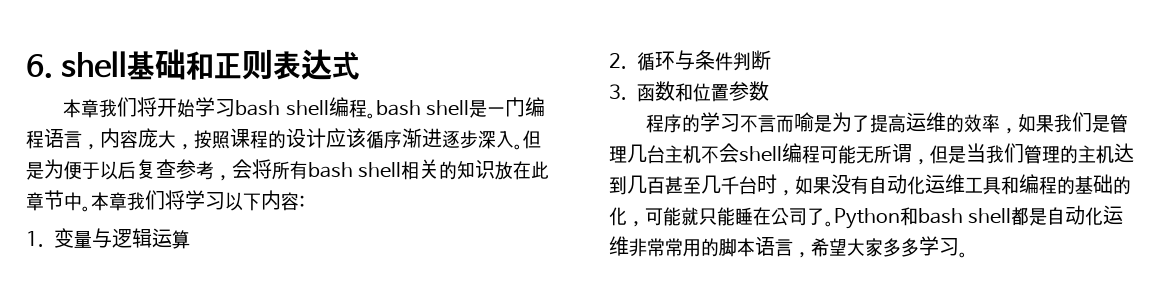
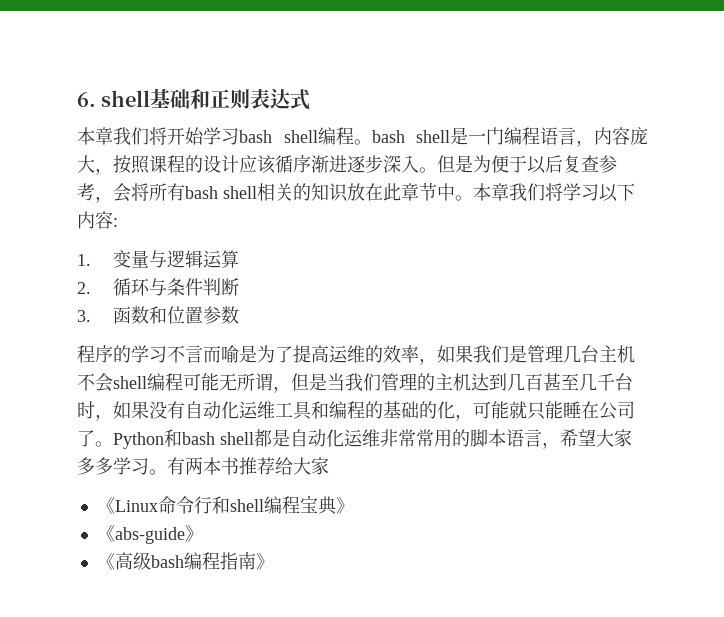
+ 有两本书推荐给大家
+ 《Linux命令行和shell编程宝典》
+ 《abs-guide》
+ 《高级bash编程指南》

